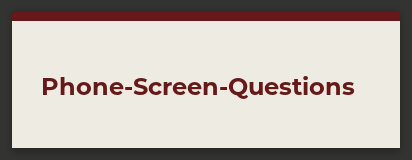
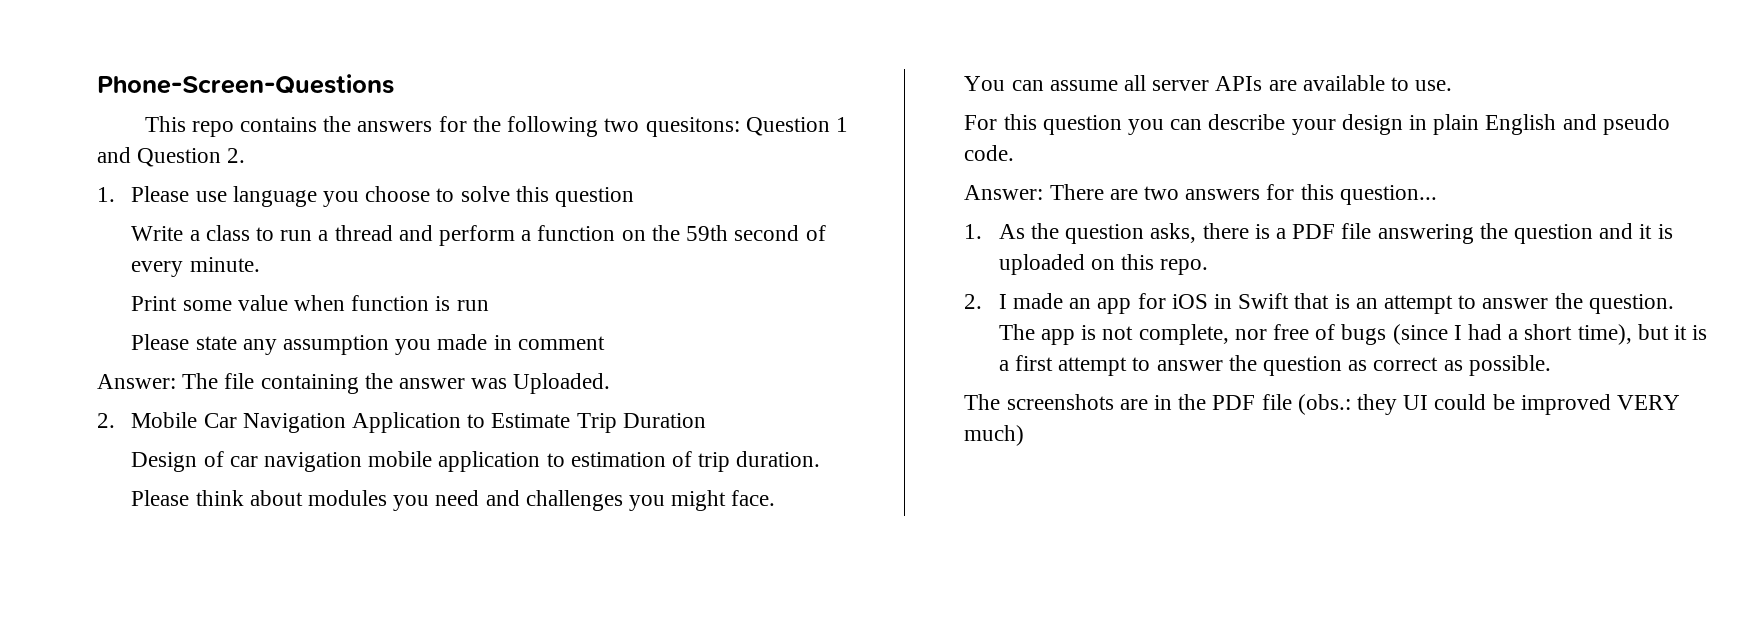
+ This repo contains the answers for the following two quesitons: Question 1 and Question 2.
+ 1. Please use language you choose to solve this question
+ Write a class to run a thread and perform a function on the 59th second of every minute.
+ Print some value when function is run
+ Please state any assumption you made in comment
+ Answer: The file containing the answer was Uploaded.
+ 2. Mobile Car Navigation Application to Estimate Trip Duration
+ Design of car navigation mobile application to estimation of trip duration.
+ Please think about modules you need and challenges you might face.
+ You can assume all server APIs are available to use.
+ For this question you can describe your design in plain English and pseudo code.
+ Answer: There are two answers for this question...
+ 1. As the question asks, there is a PDF file answering the question and it is uploaded on this repo.
+ 2. I made an app for iOS in Swift that is an attempt to answer the question. The app is not complete, nor free of bugs (since I had a short time), but it is a first attempt to answer the question as correct as possible.
+ The screenshots are in the PDF file (obs.: they UI could be improved VERY much)

